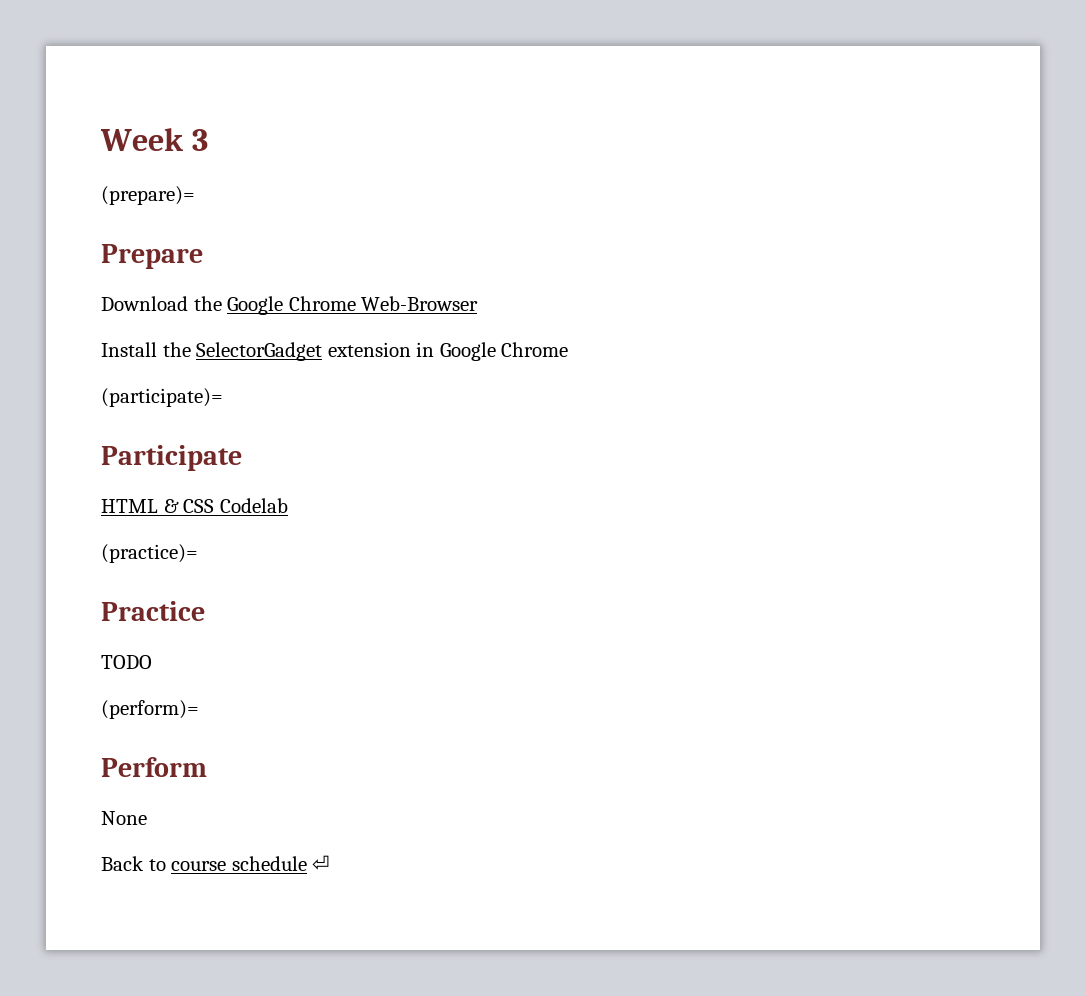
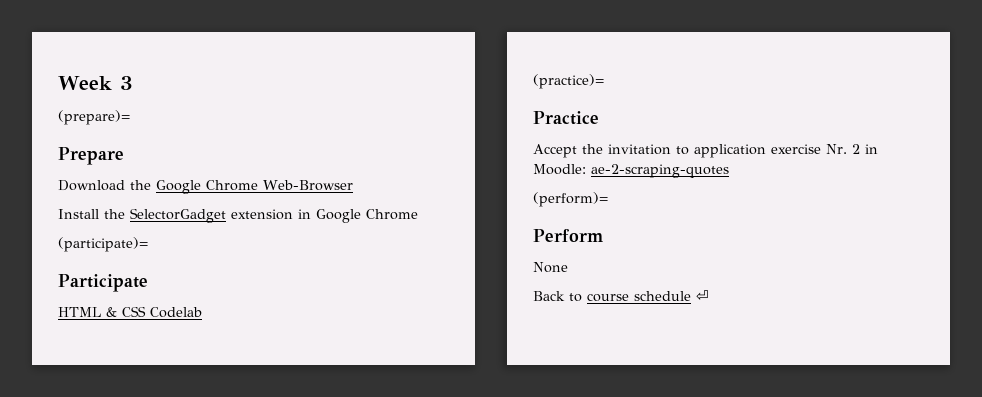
- TODO
+ Accept the invitation to application exercise Nr. 2 in Moodle: ae-2-scraping-quotes

